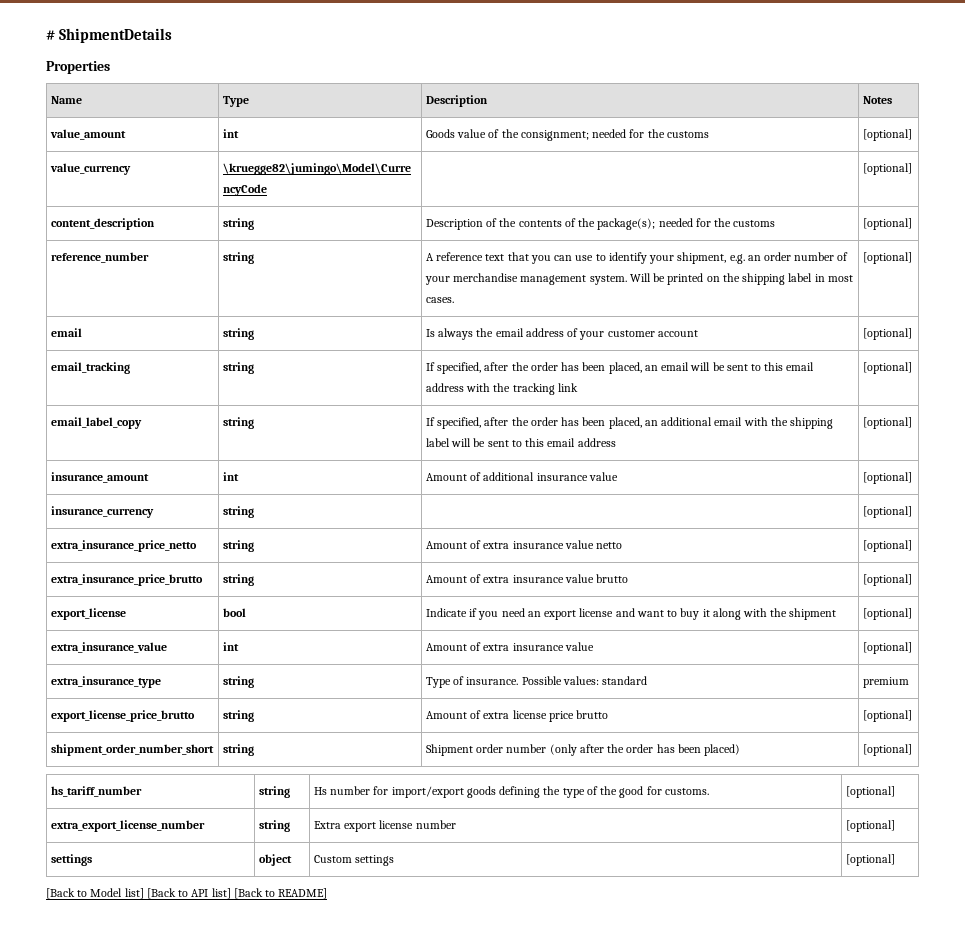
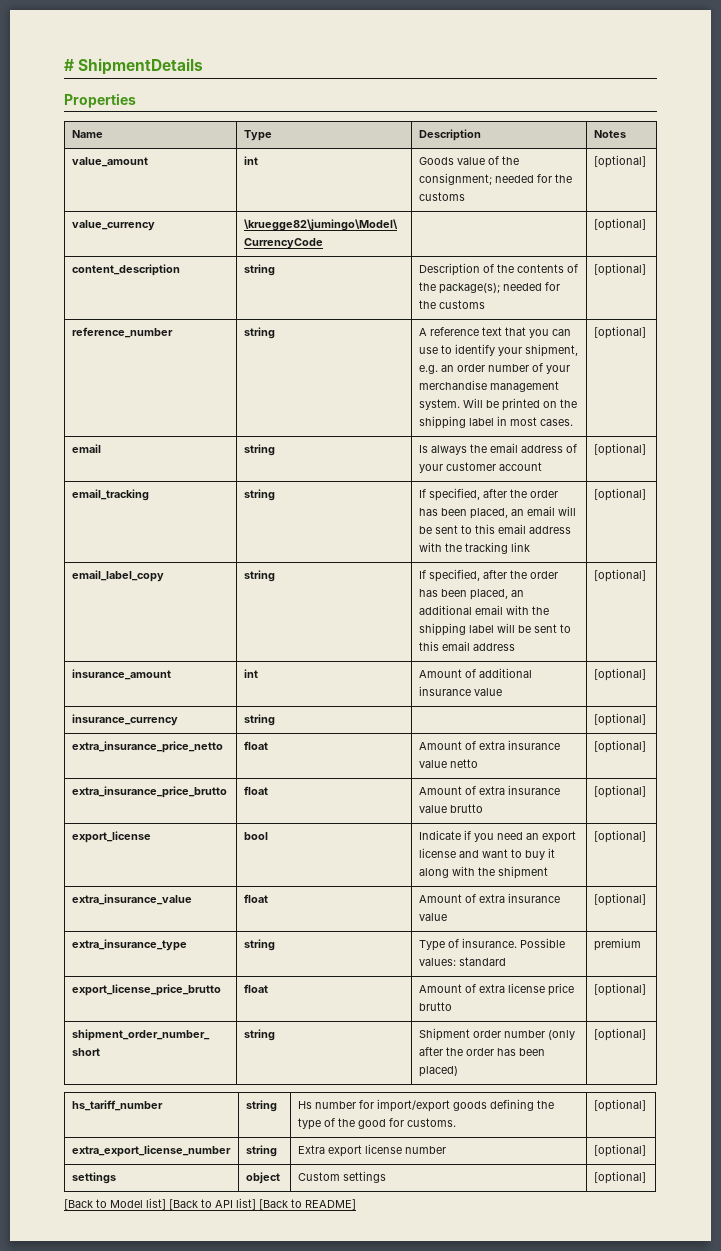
- extra_insurance_price_netto | string | Amount of extra insurance value netto | [optional]
+ extra_insurance_price_netto | float | Amount of extra insurance value netto | [optional]
- extra_insurance_price_brutto | string | Amount of extra insurance value brutto | [optional]
+ extra_insurance_price_brutto | float | Amount of extra insurance value brutto | [optional]
- extra_insurance_value | int | Amount of extra insurance value | [optional]
+ extra_insurance_value | float | Amount of extra insurance value | [optional]
- export_license_price_brutto | string | Amount of extra license price brutto | [optional]
+ export_license_price_brutto | float | Amount of extra license price brutto | [optional]

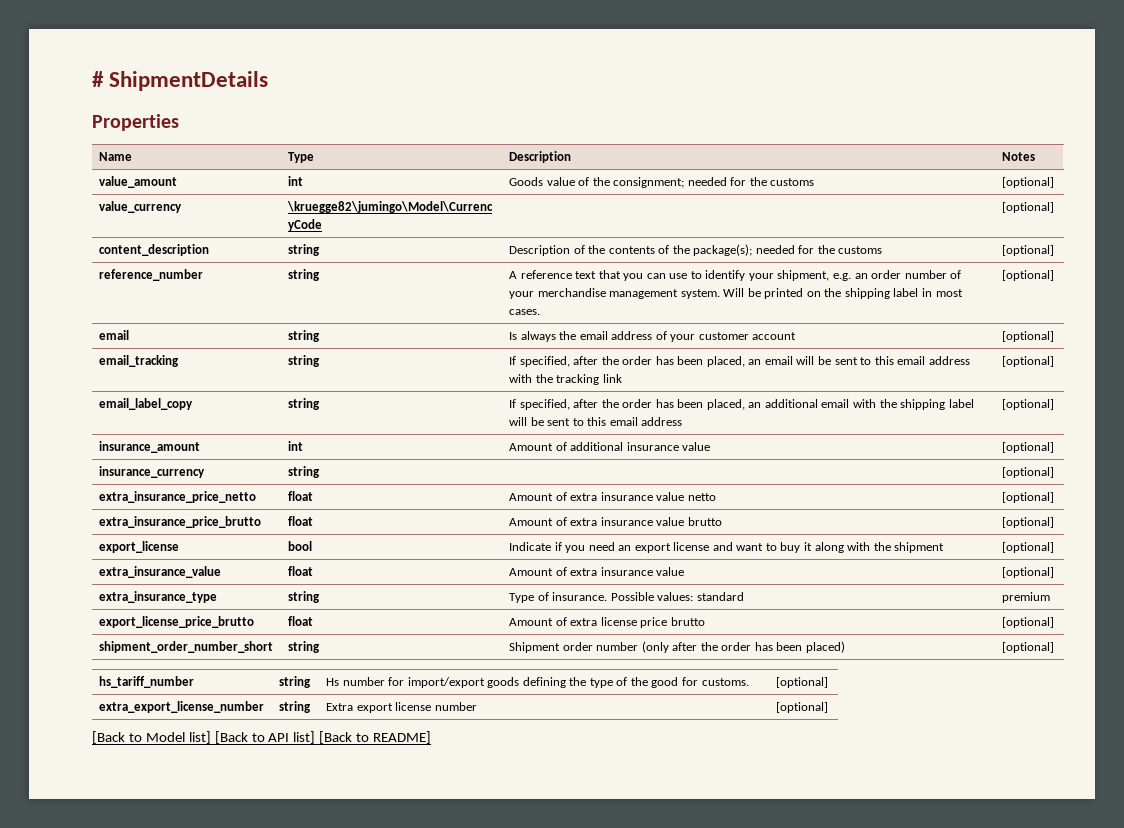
- settings | object | Custom settings | [optional]

